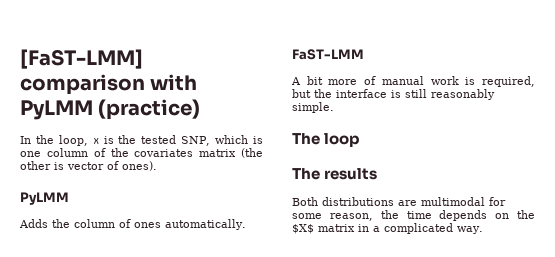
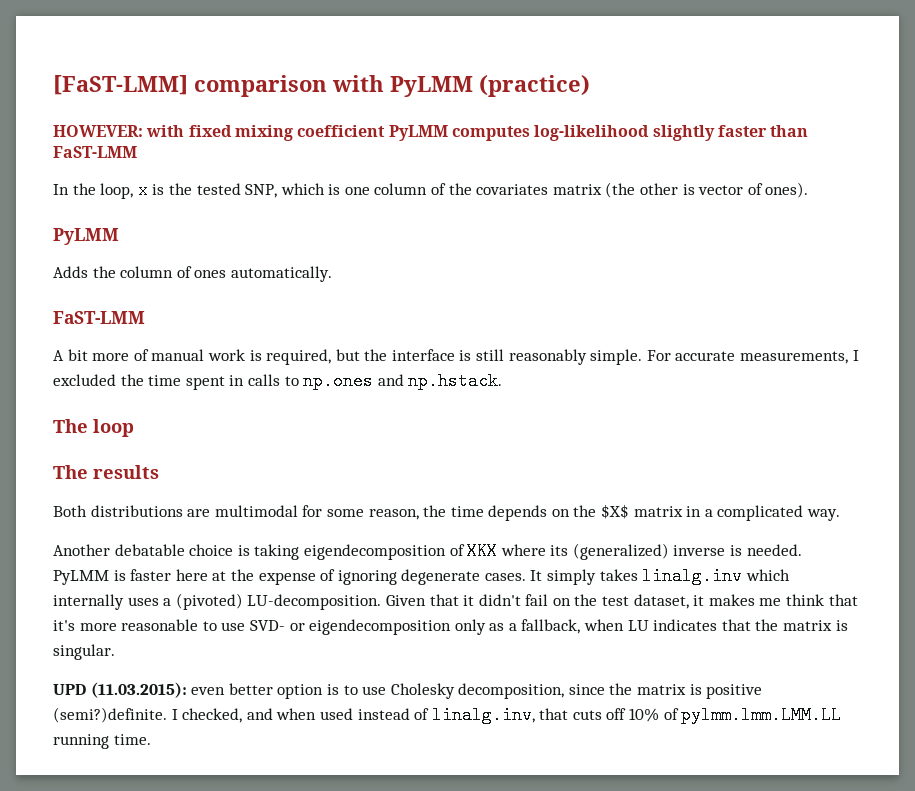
+ HOWEVER: with fixed mixing coefficient PyLMM computes log-likelihood slightly faster than FaST-LMM
+ For accurate measurements, I excluded the time spent in calls to np.ones and np.hstack.
+ Another debatable choice is taking eigendecomposition of XKX where its (generalized) inverse is needed. PyLMM is faster here at the expense of ignoring degenerate cases. It simply takes linalg.inv which internally uses a (pivoted) LU-decomposition. Given that it didn't fail on the test dataset, it makes me think that it's more reasonable to use SVD- or eigendecomposition only as a fallback, when LU indicates that the matrix is singular.
+ UPD (11.03.2015): even better option is to use Cholesky decomposition, since the matrix is positive (semi?)definite. I checked, and when used instead of linalg.inv, that cuts off 10% of pylmm.lmm.LMM.LL running time.

